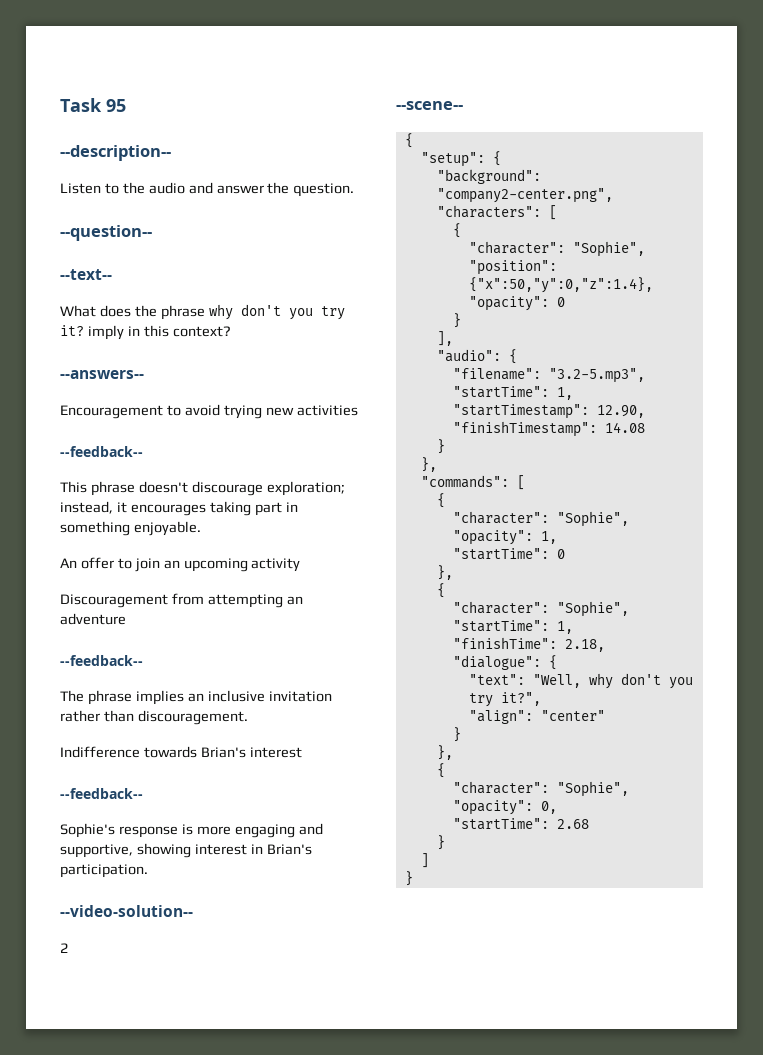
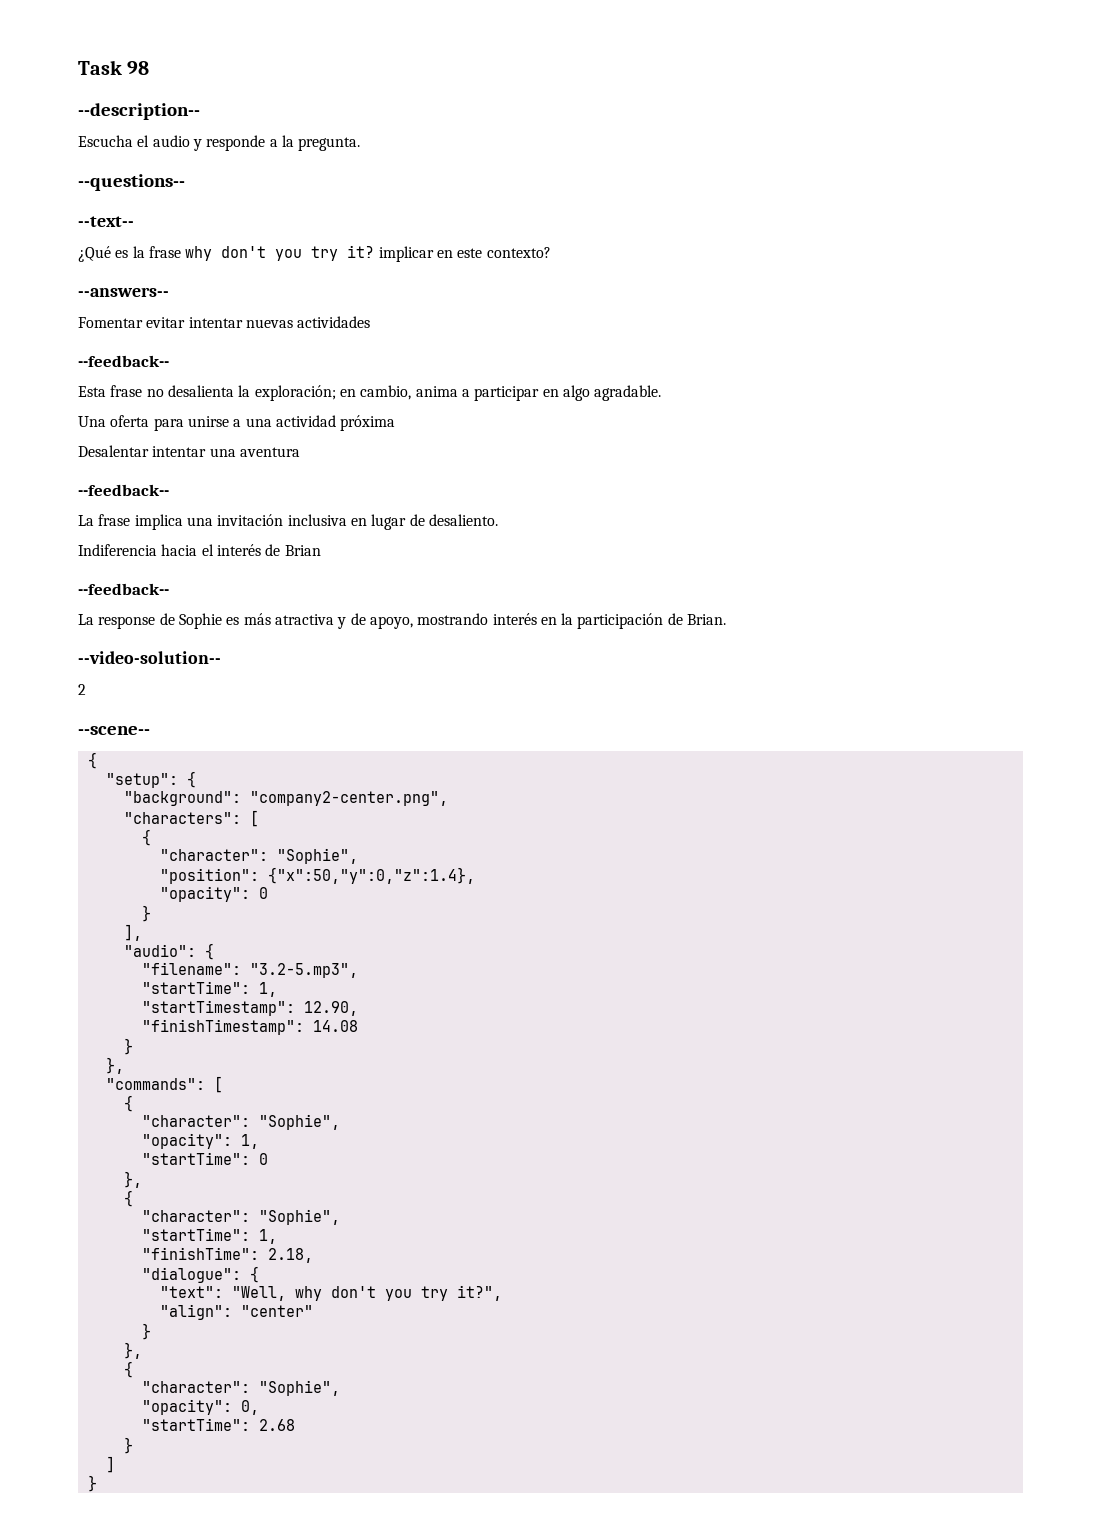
- Task 95
+ Task 98
- Listen to the audio and answer the question.
- --question--
+ Escucha el audio y responde a la pregunta.
+ --questions--
  --text--
- What does the phrase why don't you try it? imply in this context?
+ ¿Qué es la frase why don't you try it? implicar en este contexto?
  --answers--
- Encouragement to avoid trying new activities
+ Fomentar evitar intentar nuevas actividades
  --feedback--
- This phrase doesn't discourage exploration; instead, it encourages taking part in something enjoyable.
- An offer to join an upcoming activity
- Discouragement from attempting an adventure
+ Esta frase no desalienta la exploración; en cambio, anima a participar en algo agradable.
+ Una oferta para unirse a una actividad próxima
+ Desalentar intentar una aventura
  --feedback--
- The phrase implies an inclusive invitation rather than discouragement.
- Indifference towards Brian's interest
+ La frase implica una invitación inclusiva en lugar de desaliento.
+ Indiferencia hacia el interés de Brian
  --feedback--
- Sophie's response is more engaging and supportive, showing interest in Brian's participation.
+ La response de Sophie es más atractiva y de apoyo, mostrando interés en la participación de Brian.

